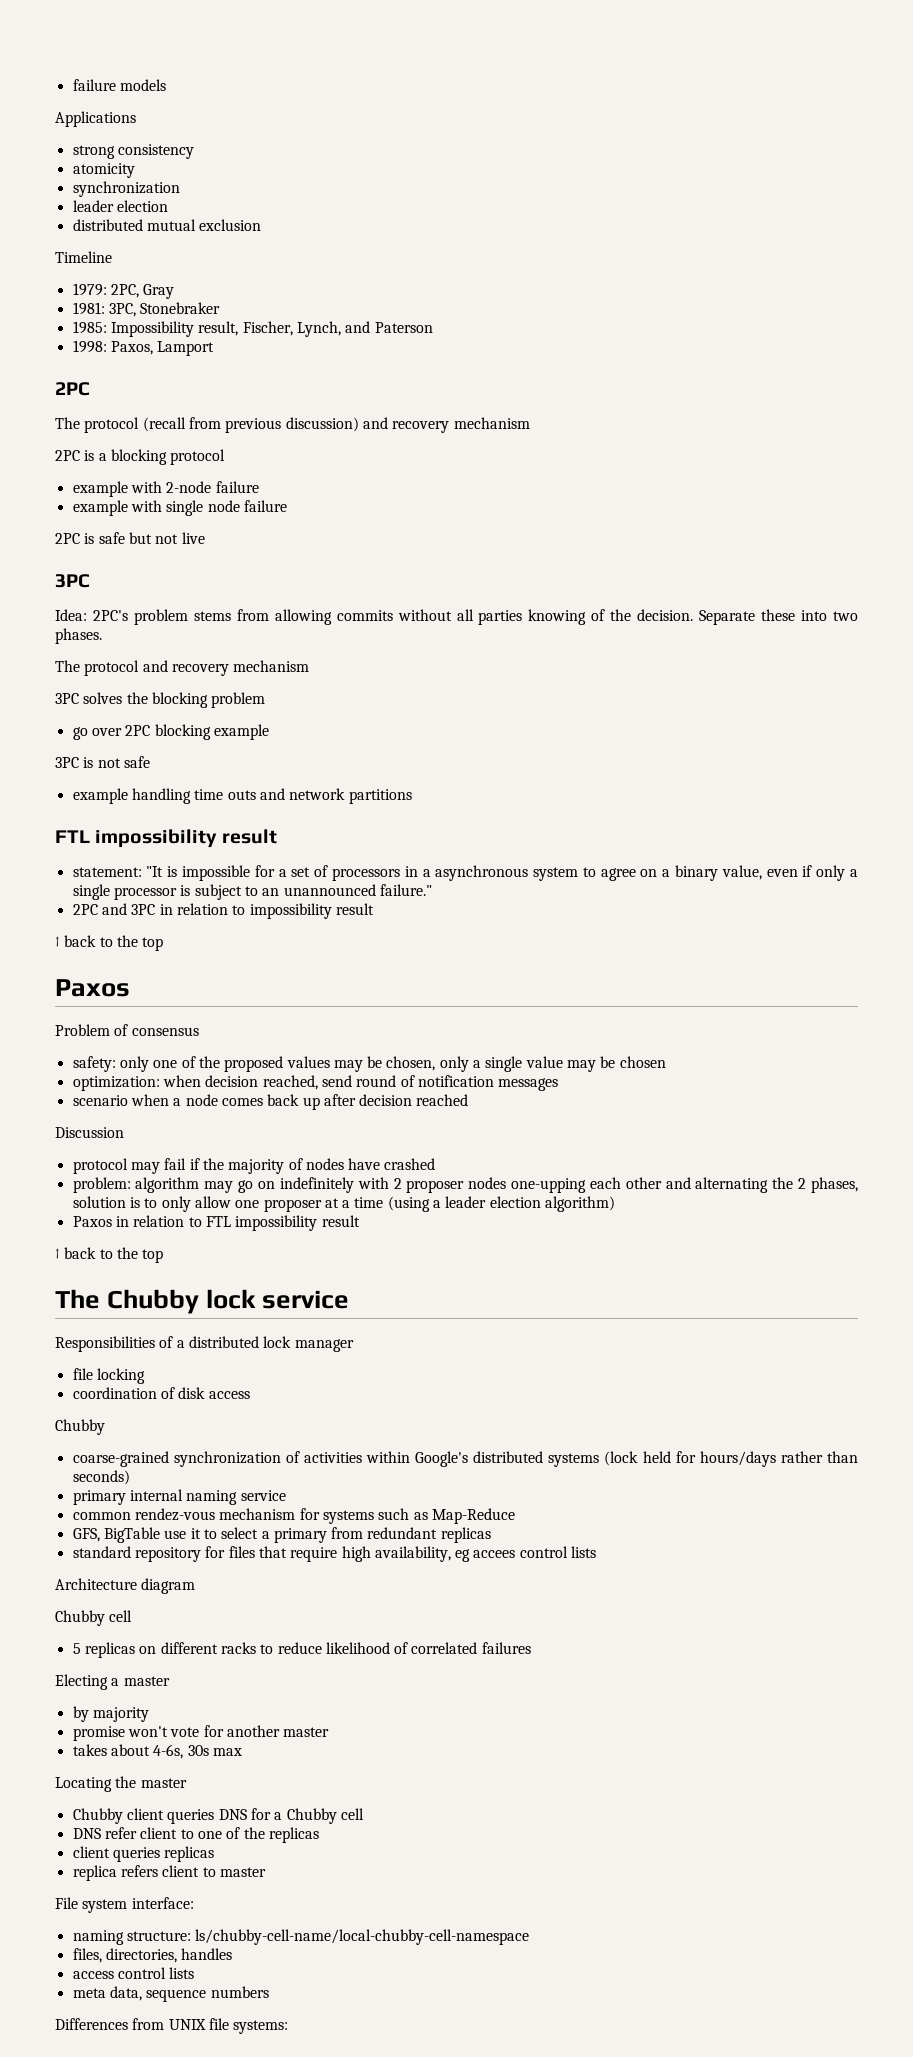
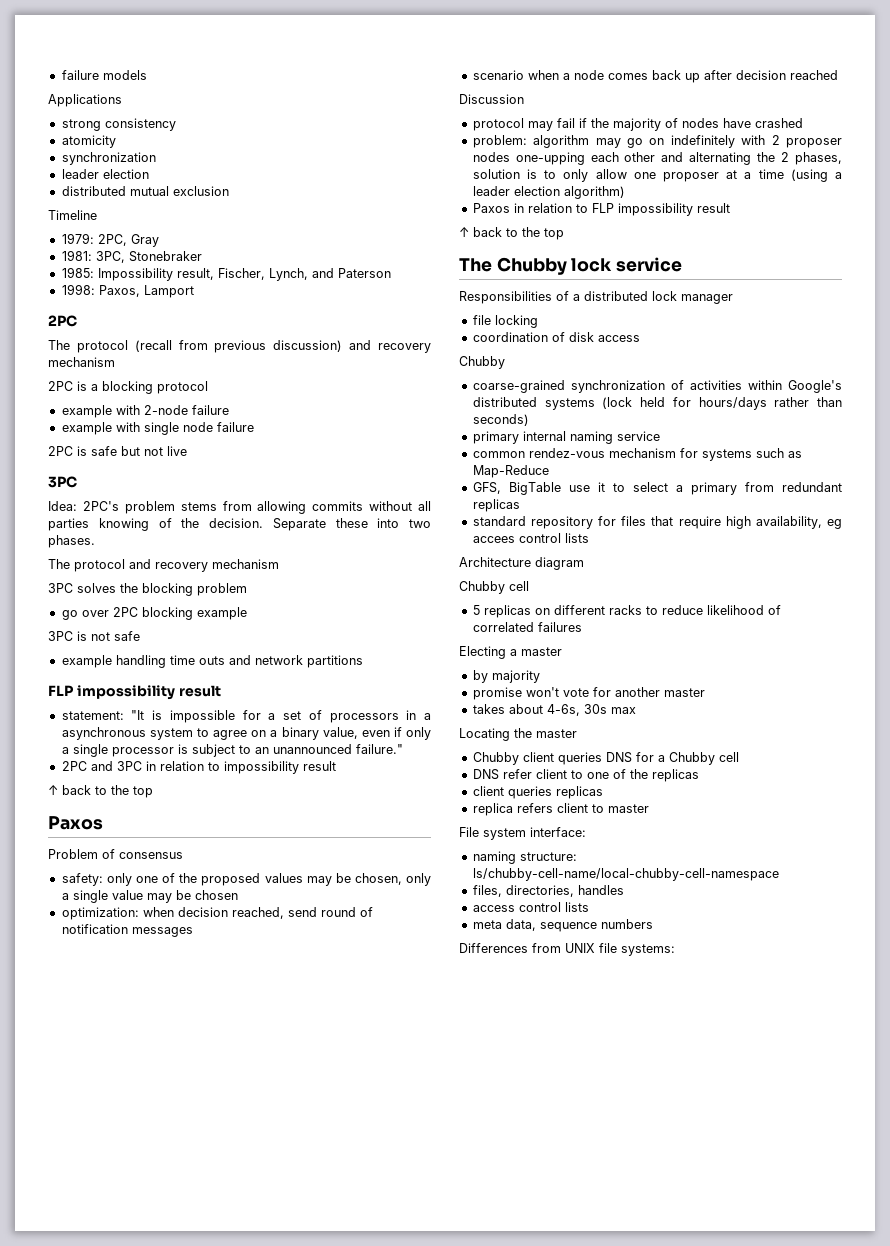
  example handling time outs and network partitions
- FTL impossibility result
+ FLP impossibility result
- Paxos in relation to FTL impossibility result
+ Paxos in relation to FLP impossibility result

